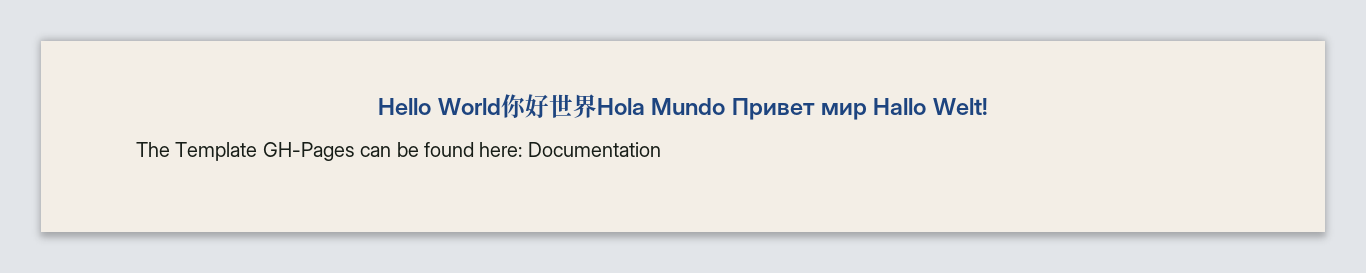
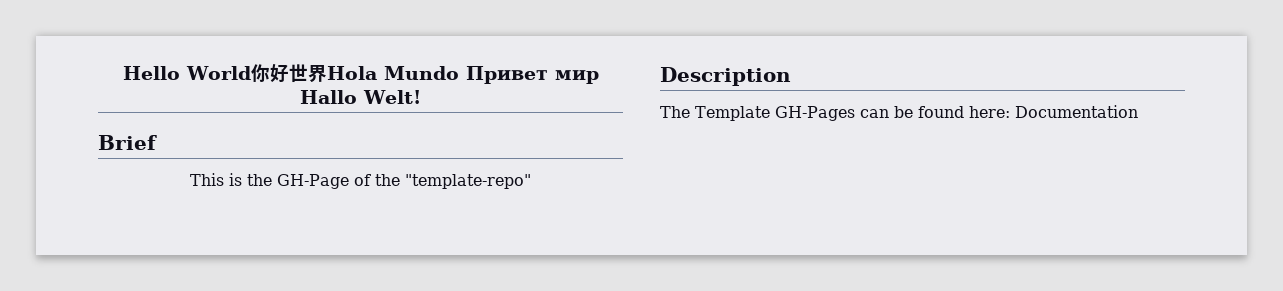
+ Brief
+ This is the GH-Page of the "template-repo"
+ Description

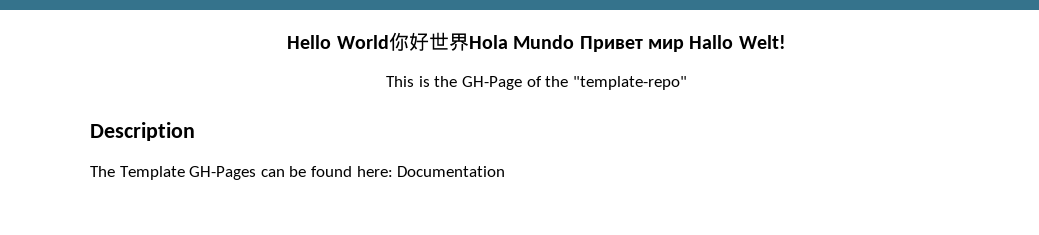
- Brief

